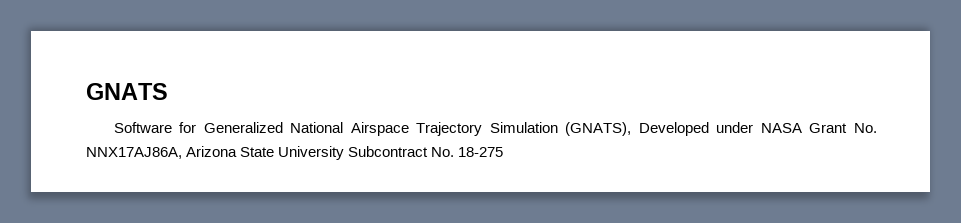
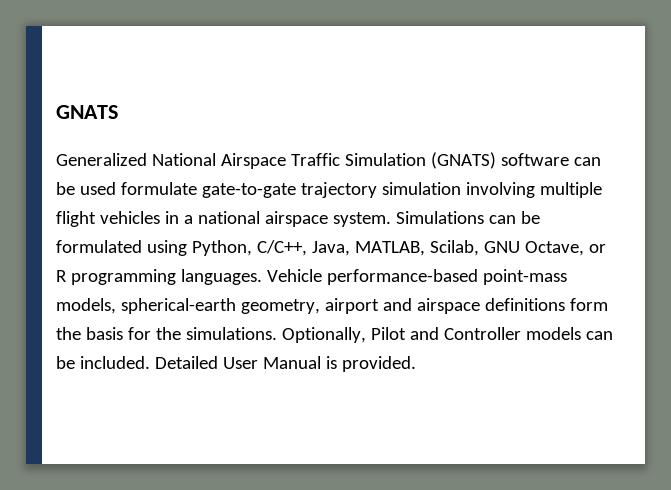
- Software for Generalized National Airspace Trajectory Simulation (GNATS), Developed under NASA Grant No. NNX17AJ86A, Arizona State University Subcontract No. 18-275
+ Generalized National Airspace Traffic Simulation (GNATS) software can be used formulate gate-to-gate trajectory simulation involving multiple flight vehicles in a national airspace system. Simulations can be formulated using Python, C/C++, Java, MATLAB, Scilab, GNU Octave, or R programming languages. Vehicle performance-based point-mass models, spherical-earth geometry, airport and airspace definitions form the basis for the simulations. Optionally, Pilot and Controller models can be included. Detailed User Manual is provided.

